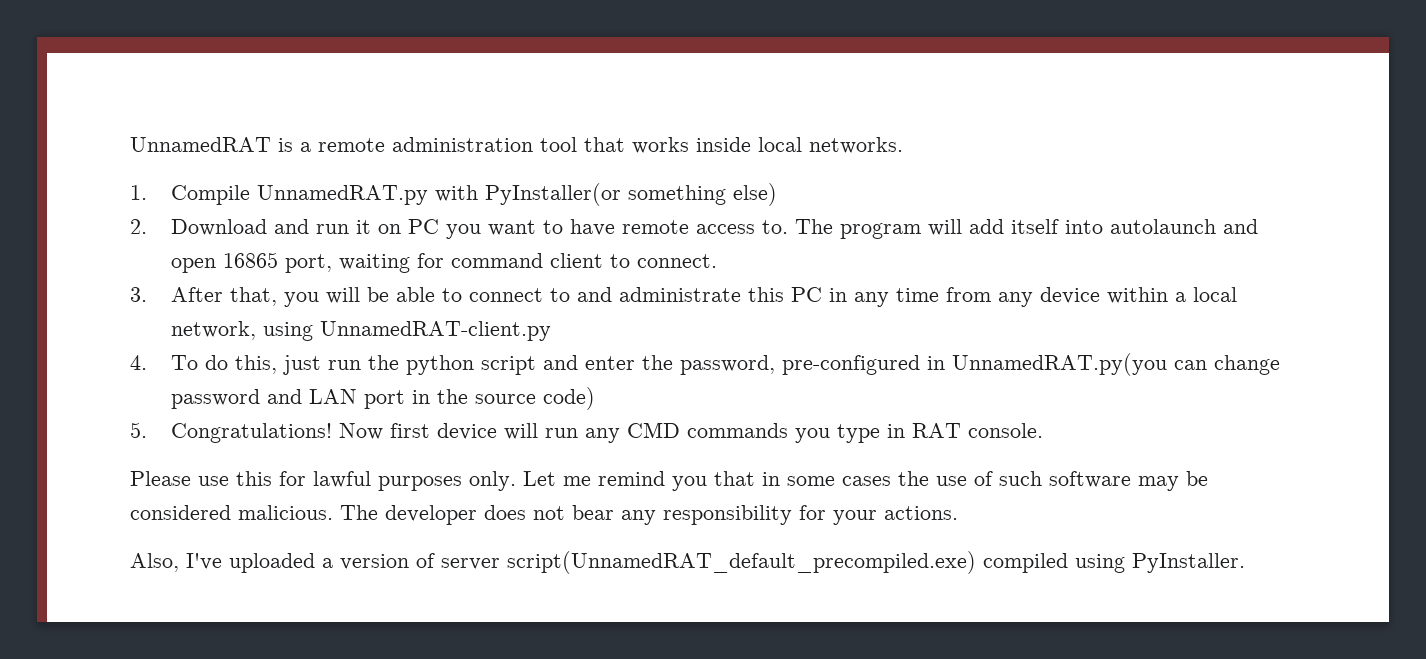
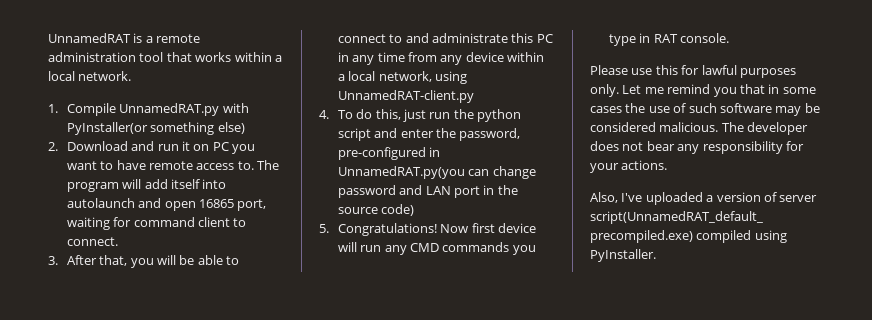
- UnnamedRAT is a remote administration tool that works inside local networks.
+ UnnamedRAT is a remote administration tool that works within a local network.

